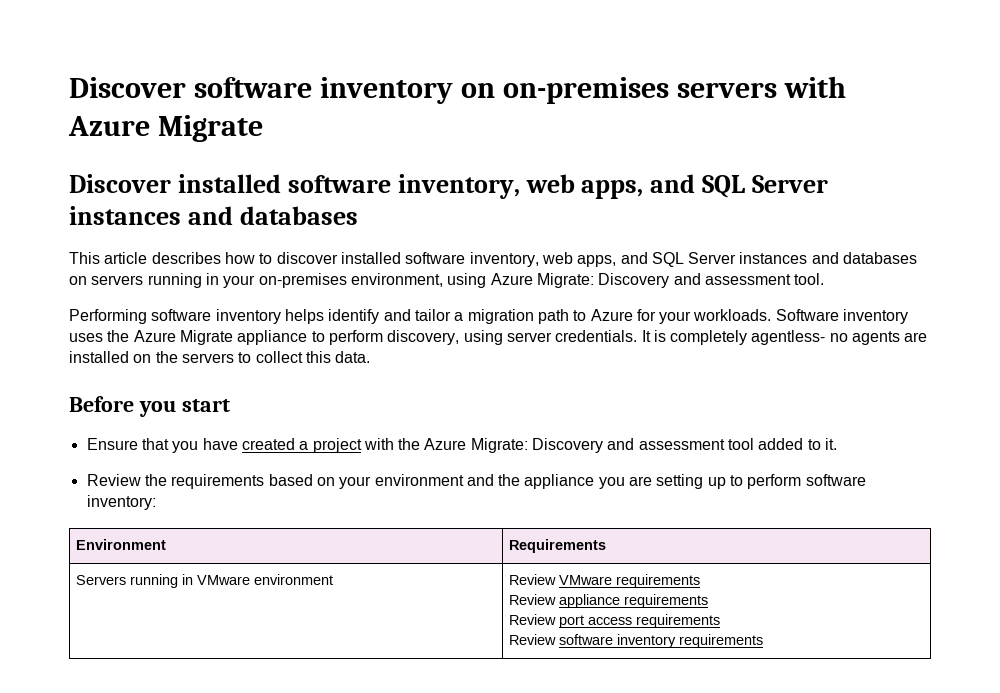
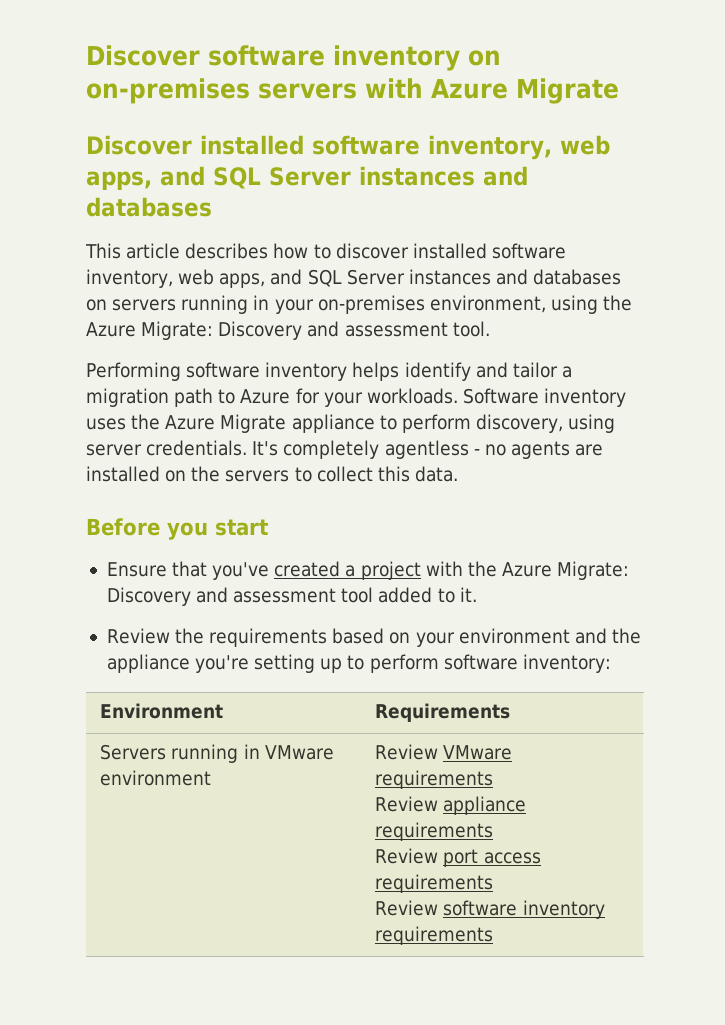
- This article describes how to discover installed software inventory, web apps, and SQL Server instances and databases on servers running in your on-premises environment, using Azure Migrate: Discovery and assessment tool.
+ This article describes how to discover installed software inventory, web apps, and SQL Server instances and databases on servers running in your on-premises environment, using the Azure Migrate: Discovery and assessment tool.
- It is completely agentless- no agents are installed on the servers to collect this data.
+ It's completely agentless - no agents are installed on the servers to collect this data.
- Ensure that you have created a project with the Azure Migrate: Discovery and assessment tool added to it.
+ Ensure that you've created a project with the Azure Migrate: Discovery and assessment tool added to it.
- Review the requirements based on your environment and the appliance you are setting up to perform software inventory:
+ Review the requirements based on your environment and the appliance you're setting up to perform software inventory:

